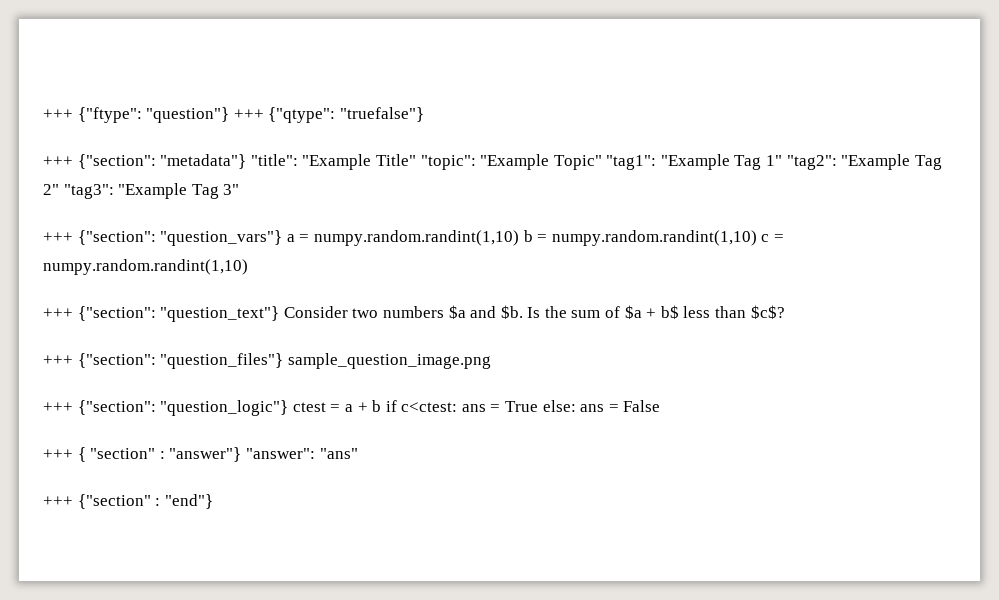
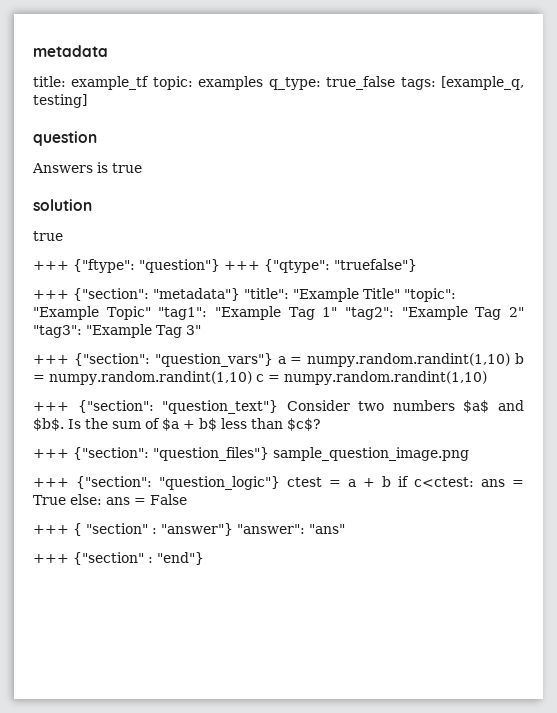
+ metadata
+ title: example_tf topic: examples q_type: true_false tags: [example_q, testing]
+ question
+ Answers is true
+ solution
+ true
- +++ {"section": "question_text"} Consider two numbers $a and $b.
+ +++ {"section": "question_text"} Consider two numbers $a$ and $b$.

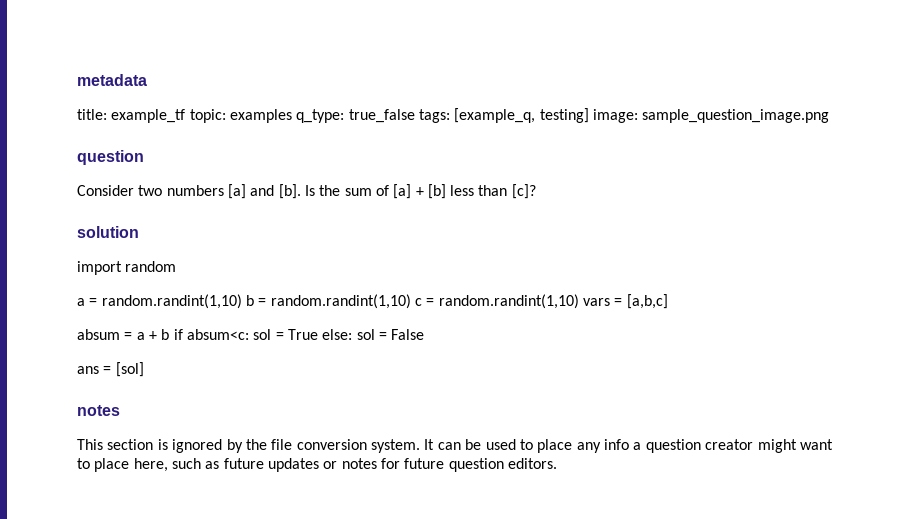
- title: example_tf topic: examples q_type: true_false tags: [example_q, testing]
+ title: example_tf topic: examples q_type: true_false tags: [example_q, testing] image: sample_question_image.png
- Answers is true
+ Consider two numbers [a] and [b]. Is the sum of [a] + [b] less than [c]?
  solution
- true
- +++ {"ftype": "question"} +++ {"qtype": "truefalse"}
- +++ {"section": "metadata"} "title": "Example Title" "topic": "Example Topic" "tag1": "Example Tag 1" "tag2": "Example Tag 2" "tag3": "Example Tag 3"
- +++ {"section": "question_vars"} a = numpy.random.randint(1,10) b = numpy.random.randint(1,10) c = numpy.random.randint(1,10)
- +++ {"section": "question_text"} Consider two numbers $a$ and $b$. Is the sum of $a + b$ less than $c$?
- +++ {"section": "question_files"} sample_question_image.png
- +++ {"section": "question_logic"} ctest = a + b if c<ctest: ans = True else: ans = False
+ import random
+ a = random.randint(1,10) b = random.randint(1,10) c = random.randint(1,10) vars = [a,b,c]
+ absum = a + b if absum<c: sol = True else: sol = False
- +++ { "section" : "answer"} "answer": "ans"
- +++ {"section" : "end"}
+ ans = [sol]
+ notes
+ This section is ignored by the file conversion system. It can be used to place any info a question creator might want to place here, such as future updates or notes for future question editors.

